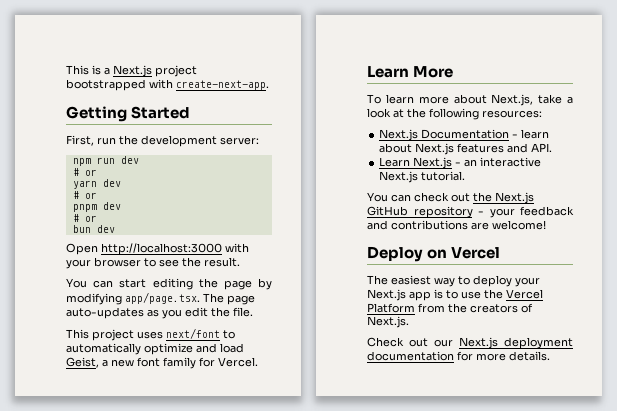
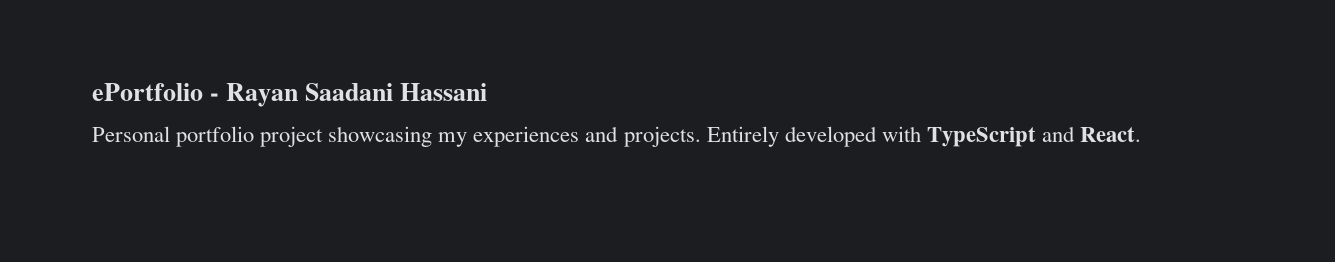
- This is a Next.js project bootstrapped with create-next-app.
- Getting Started
- First, run the development server:
- npm run dev
- # or
- yarn dev
- # or
- pnpm dev
- # or
- bun dev
- Open http://localhost:3000 with your browser to see the result.
- You can start editing the page by modifying app/page.tsx. The page auto-updates as you edit the file.
- This project uses next/font to automatically optimize and load Geist, a new font family for Vercel.
- Learn More
- To learn more about Next.js, take a look at the following resources:
- Next.js Documentation - learn about Next.js features and API.
- Learn Next.js - an interactive Next.js tutorial.
- You can check out the Next.js GitHub repository - your feedback and contributions are welcome!
- Deploy on Vercel
- The easiest way to deploy your Next.js app is to use the Vercel Platform from the creators of Next.js.
- Check out our Next.js deployment documentation for more details.
+ ePortfolio - Rayan Saadani Hassani
+ Personal portfolio project showcasing my experiences and projects. Entirely developed with TypeScript and React.

